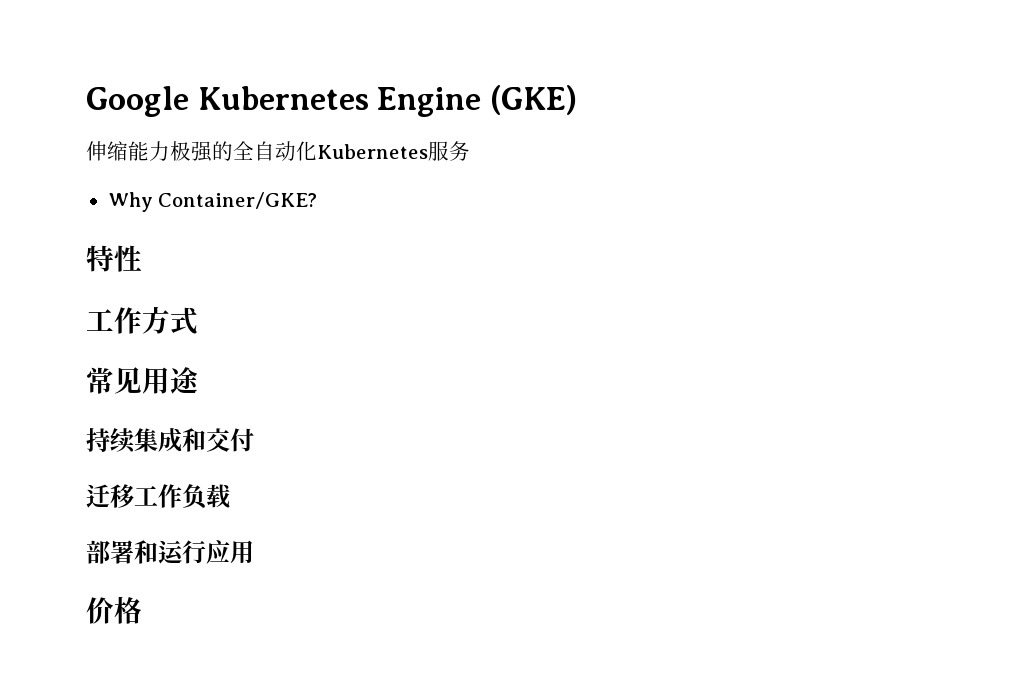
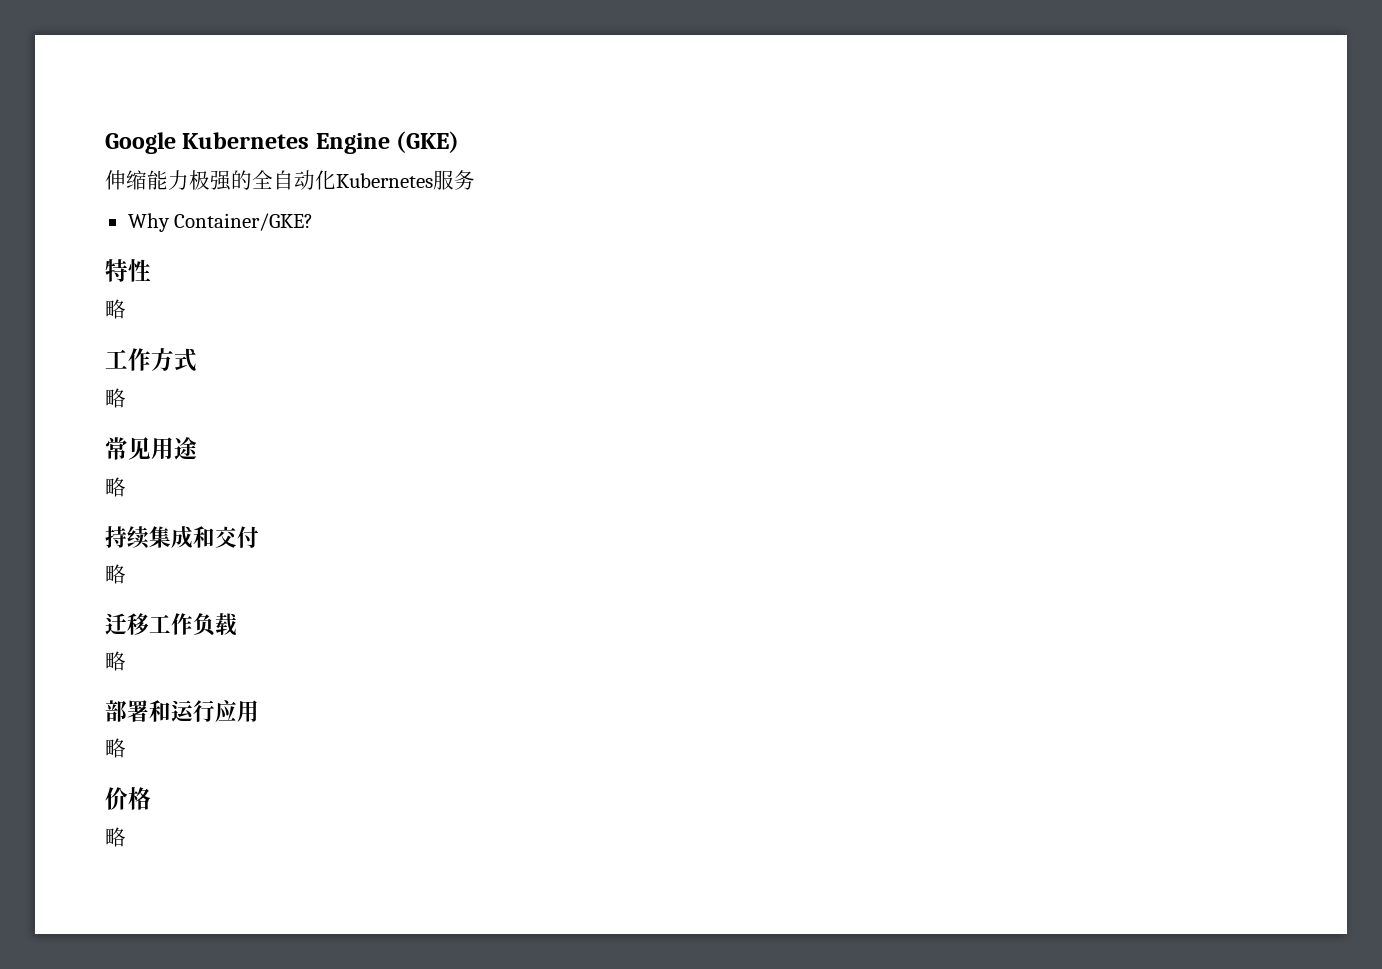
  特性
+ 略
  工作方式
+ 略
  常见用途
+ 略
  持续集成和交付
+ 略
  迁移工作负载
+ 略
  部署和运行应用
+ 略
  价格
+ 略

